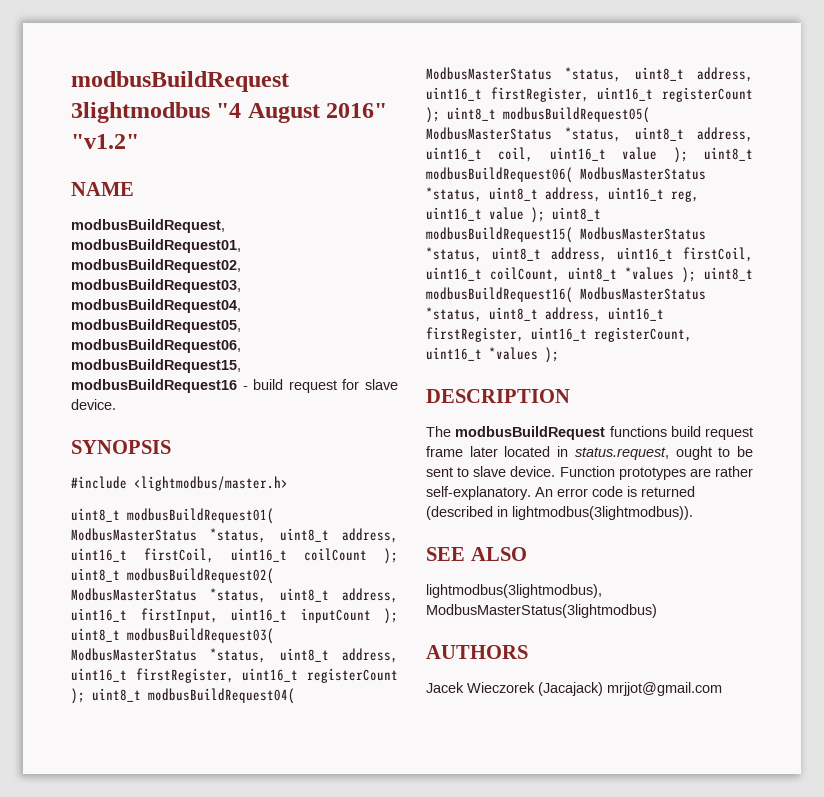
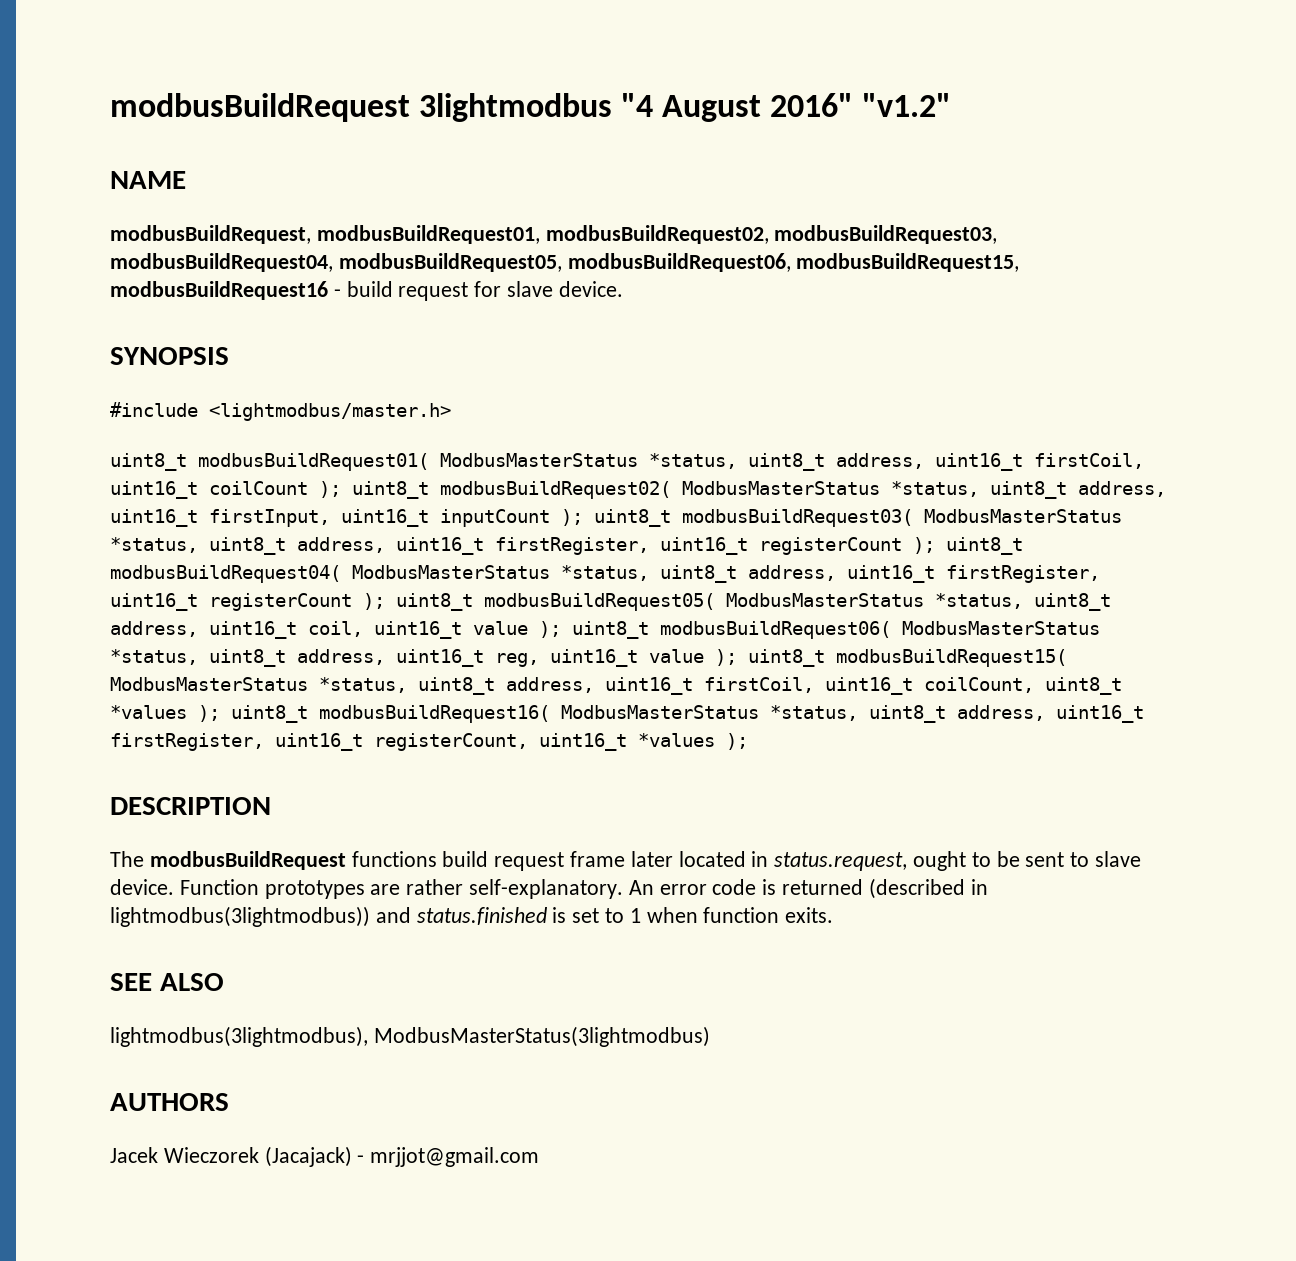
- An error code is returned (described in lightmodbus(3lightmodbus)).
+ An error code is returned (described in lightmodbus(3lightmodbus)) and status.finished is set to 1 when function exits.
- Jacek Wieczorek (Jacajack) mrjjot@gmail.com
+ Jacek Wieczorek (Jacajack) - mrjjot@gmail.com

